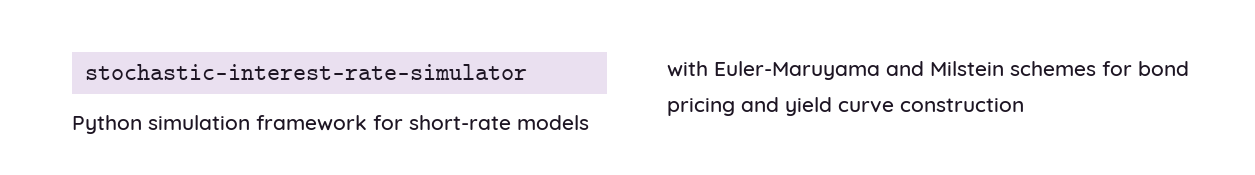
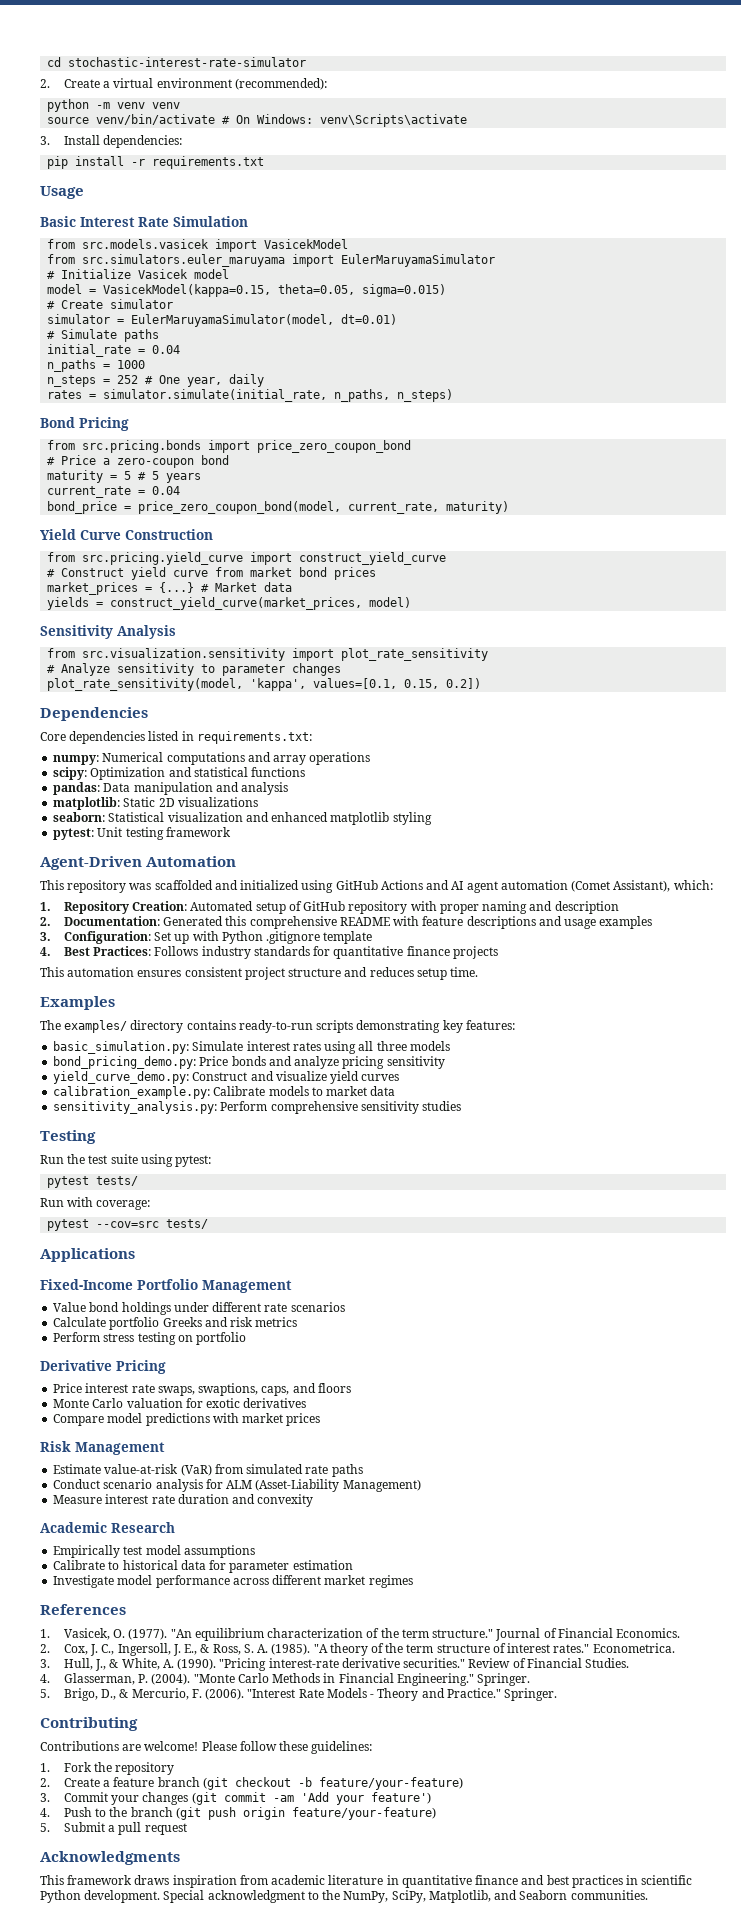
- stochastic-interest-rate-simulator
+ cd stochastic-interest-rate-simulator
- Python simulation framework for short-rate models with Euler-Maruyama and Milstein schemes for bond pricing and yield curve construction
+ 2. Create a virtual environment (recommended):
+ python -m venv venv
+ source venv/bin/activate # On Windows: venv\Scripts\activate
+ 3. Install dependencies:
+ pip install -r requirements.txt
+ Usage
+ Basic Interest Rate Simulation
+ from src.models.vasicek import VasicekModel
+ from src.simulators.euler_maruyama import EulerMaruyamaSimulator
+ # Initialize Vasicek model
+ model = VasicekModel(kappa=0.15, theta=0.05, sigma=0.015)
+ # Create simulator
+ simulator = EulerMaruyamaSimulator(model, dt=0.01)
+ # Simulate paths
+ initial_rate = 0.04
+ n_paths = 1000
+ n_steps = 252 # One year, daily
+ rates = simulator.simulate(initial_rate, n_paths, n_steps)
+ Bond Pricing
+ from src.pricing.bonds import price_zero_coupon_bond
+ # Price a zero-coupon bond
+ maturity = 5 # 5 years
+ current_rate = 0.04
+ bond_price = price_zero_coupon_bond(model, current_rate, maturity)
+ Yield Curve Construction
+ from src.pricing.yield_curve import construct_yield_curve
+ # Construct yield curve from market bond prices
+ market_prices = {...} # Market data
+ yields = construct_yield_curve(market_prices, model)
+ Sensitivity Analysis
+ from src.visualization.sensitivity import plot_rate_sensitivity
+ # Analyze sensitivity to parameter changes
+ plot_rate_sensitivity(model, 'kappa', values=[0.1, 0.15, 0.2])
+ Dependencies
+ Core dependencies listed in requirements.txt:
+ numpy: Numerical computations and array operations
+ scipy: Optimization and statistical functions
+ pandas: Data manipulation and analysis
+ matplotlib: Static 2D visualizations
+ seaborn: Statistical visualization and enhanced matplotlib styling
+ pytest: Unit testing framework
+ Agent-Driven Automation
+ This repository was scaffolded and initialized using GitHub Actions and AI agent automation (Comet Assistant), which:
+ 1. Repository Creation: Automated setup of GitHub repository with proper naming and description
+ 2. Documentation: Generated this comprehensive README with feature descriptions and usage examples
+ 3. Configuration: Set up with Python .gitignore template
+ 4. Best Practices: Follows industry standards for quantitative finance projects
+ This automation ensures consistent project structure and reduces setup time.
+ Examples
+ The examples/ directory contains ready-to-run scripts demonstrating key features:
+ basic_simulation.py: Simulate interest rates using all three models
+ bond_pricing_demo.py: Price bonds and analyze pricing sensitivity
+ yield_curve_demo.py: Construct and visualize yield curves
+ calibration_example.py: Calibrate models to market data
+ sensitivity_analysis.py: Perform comprehensive sensitivity studies
+ Testing
+ Run the test suite using pytest:
+ pytest tests/
+ Run with coverage:
+ pytest --cov=src tests/
+ Applications
+ Fixed-Income Portfolio Management
+ Value bond holdings under different rate scenarios
+ Calculate portfolio Greeks and risk metrics
+ Perform stress testing on portfolio
+ Derivative Pricing
+ Price interest rate swaps, swaptions, caps, and floors
+ Monte Carlo valuation for exotic derivatives
+ Compare model predictions with market prices
+ Risk Management
+ Estimate value-at-risk (VaR) from simulated rate paths
+ Conduct scenario analysis for ALM (Asset-Liability Management)
+ Measure interest rate duration and convexity
+ Academic Research
+ Empirically test model assumptions
+ Calibrate to historical data for parameter estimation
+ Investigate model performance across different market regimes
+ References
+ 1. Vasicek, O. (1977). "An equilibrium characterization of the term structure." Journal of Financial Economics.
+ 2. Cox, J. C., Ingersoll, J. E., & Ross, S. A. (1985). "A theory of the term structure of interest rates." Econometrica.
+ 3. Hull, J., & White, A. (1990). "Pricing interest-rate derivative securities." Review of Financial Studies.
+ 4. Glasserman, P. (2004). "Monte Carlo Methods in Financial Engineering." Springer.
+ 5. Brigo, D., & Mercurio, F. (2006). "Interest Rate Models - Theory and Practice." Springer.
+ Contributing
+ Contributions are welcome! Please follow these guidelines:
+ 1. Fork the repository
+ 2. Create a feature branch (git checkout -b feature/your-feature)
+ 3. Commit your changes (git commit -am 'Add your feature')
+ 4. Push to the branch (git push origin feature/your-feature)
+ 5. Submit a pull request
+ Acknowledgments
+ This framework draws inspiration from academic literature in quantitative finance and best practices in scientific Python development. Special acknowledgment to the NumPy, SciPy, Matplotlib, and Seaborn communities.

